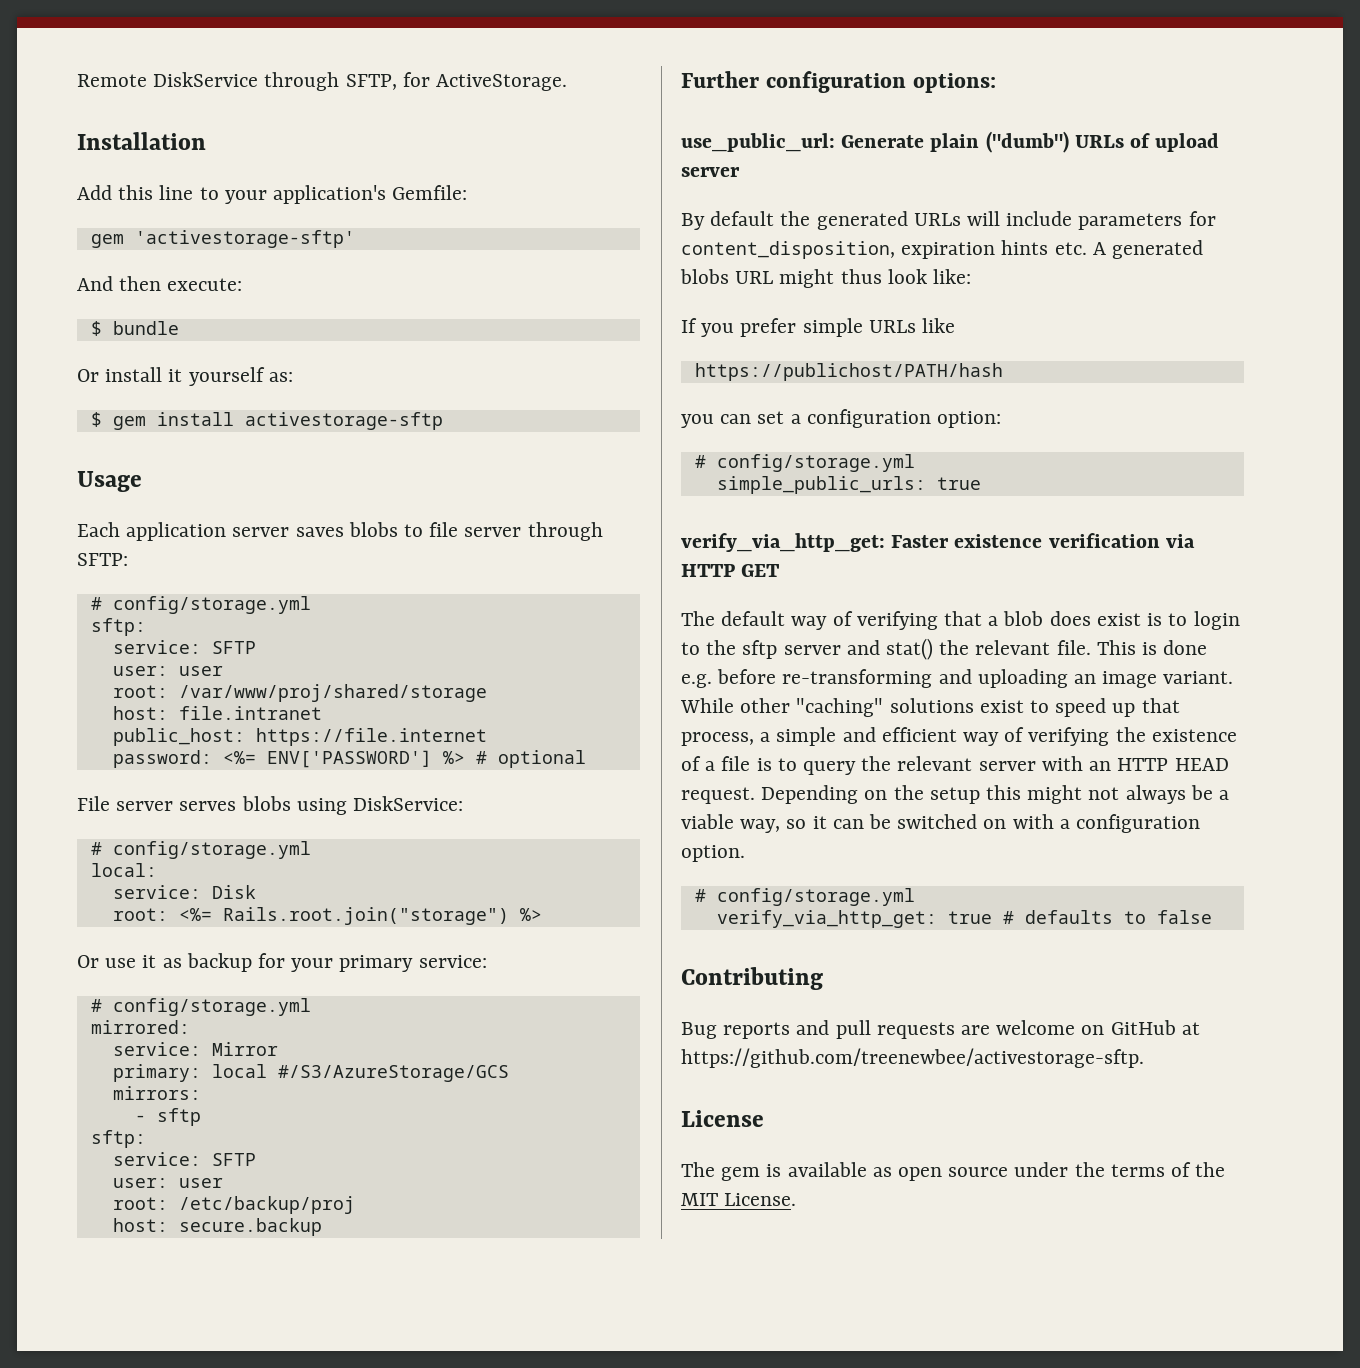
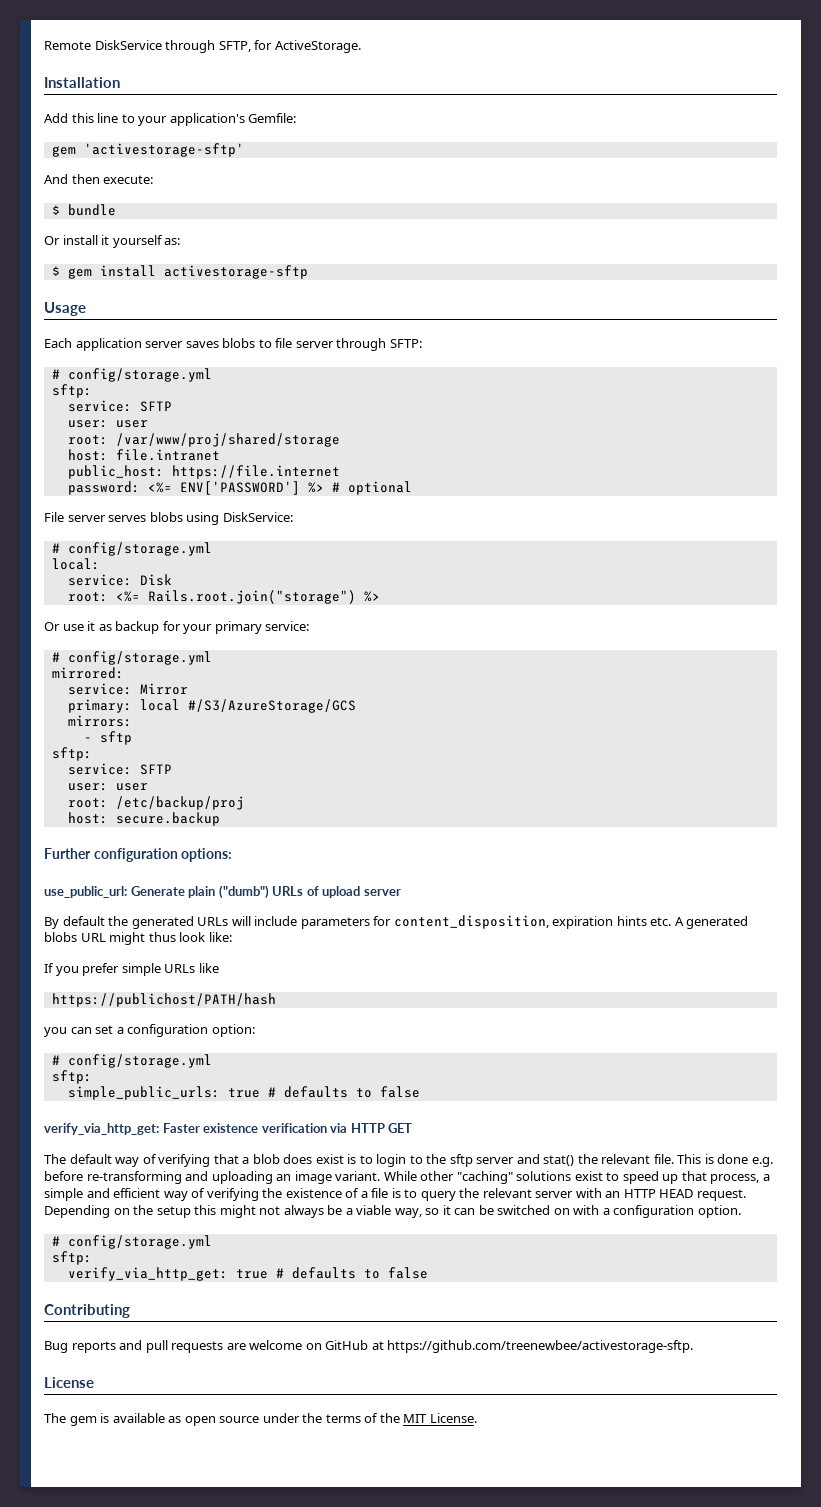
  you can set a configuration option:
  # config/storage.yml
+ sftp:
- simple_public_urls: true
+ simple_public_urls: true # defaults to false
  Depending on the setup this might not always be a viable way, so it can be switched on with a configuration option.
  # config/storage.yml
+ sftp:

